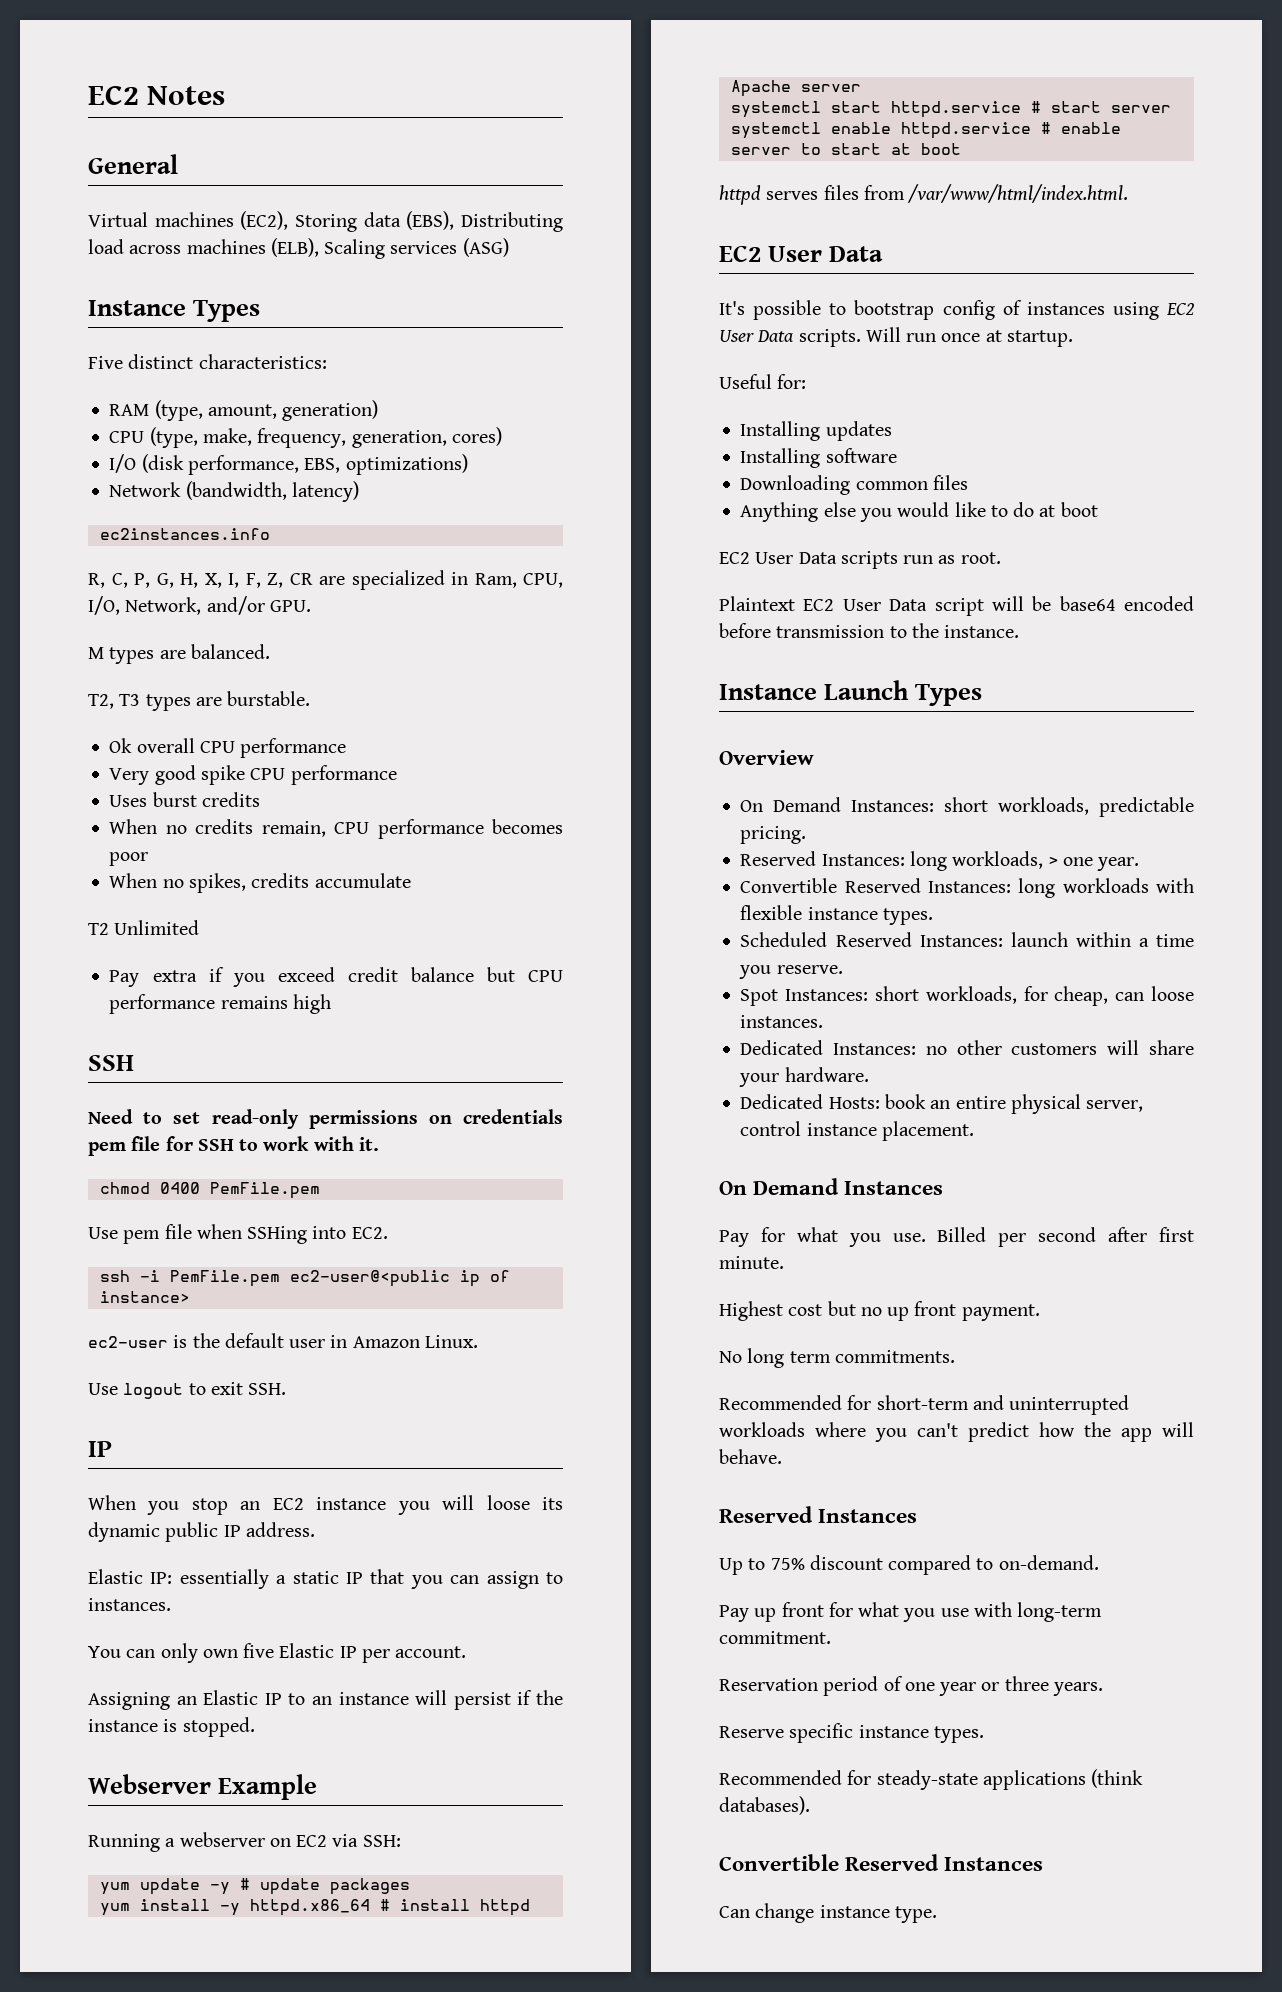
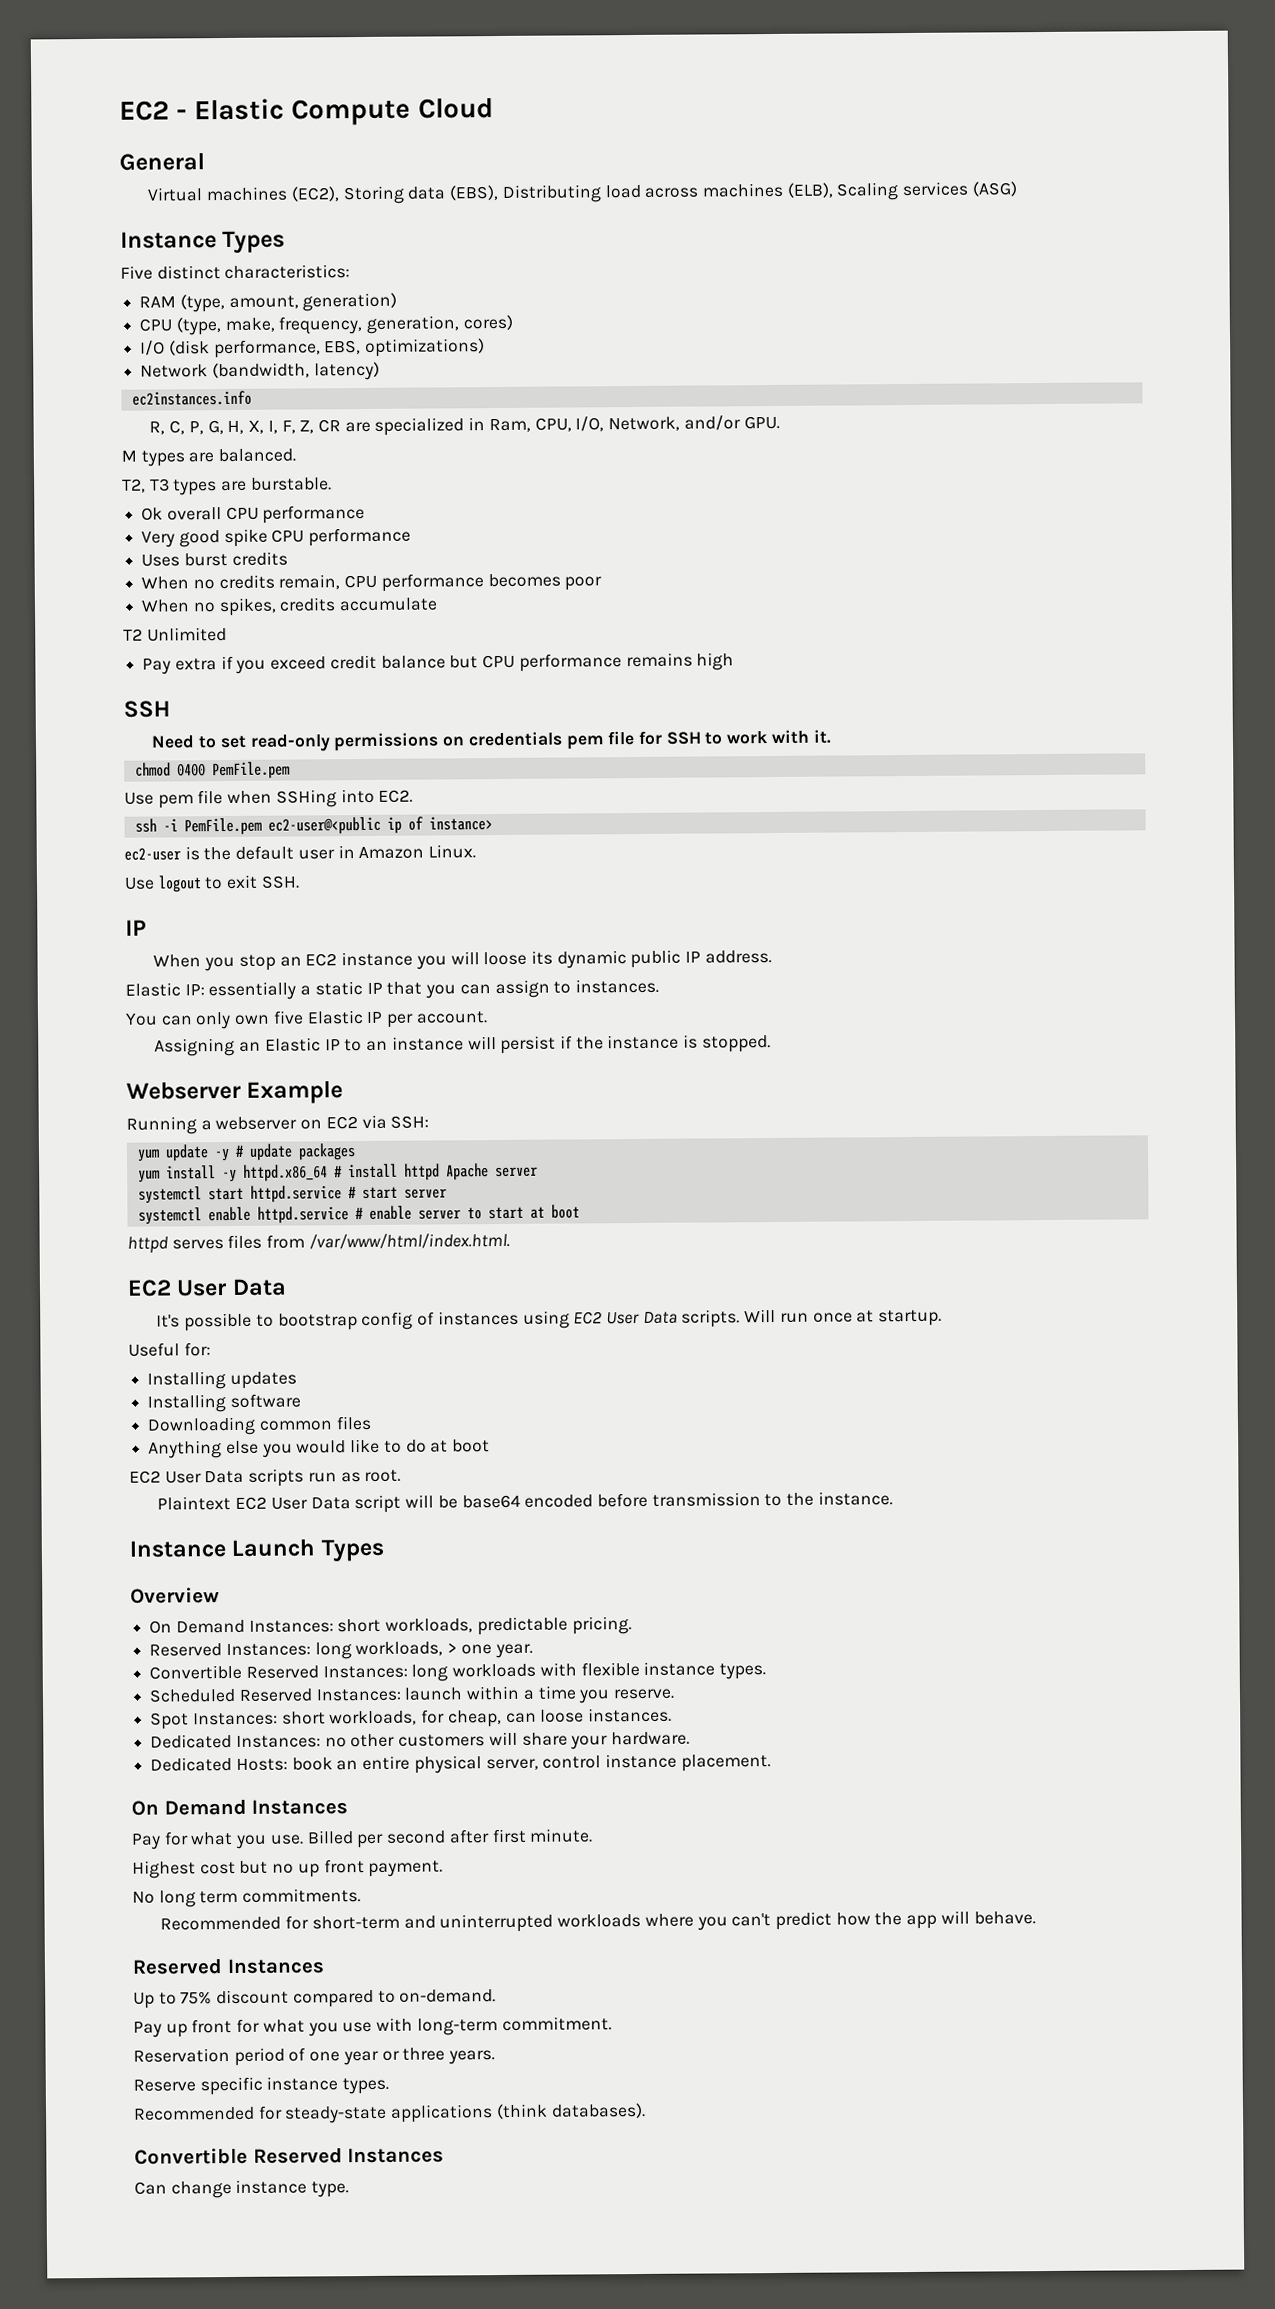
- EC2 Notes
+ EC2 - Elastic Compute Cloud

